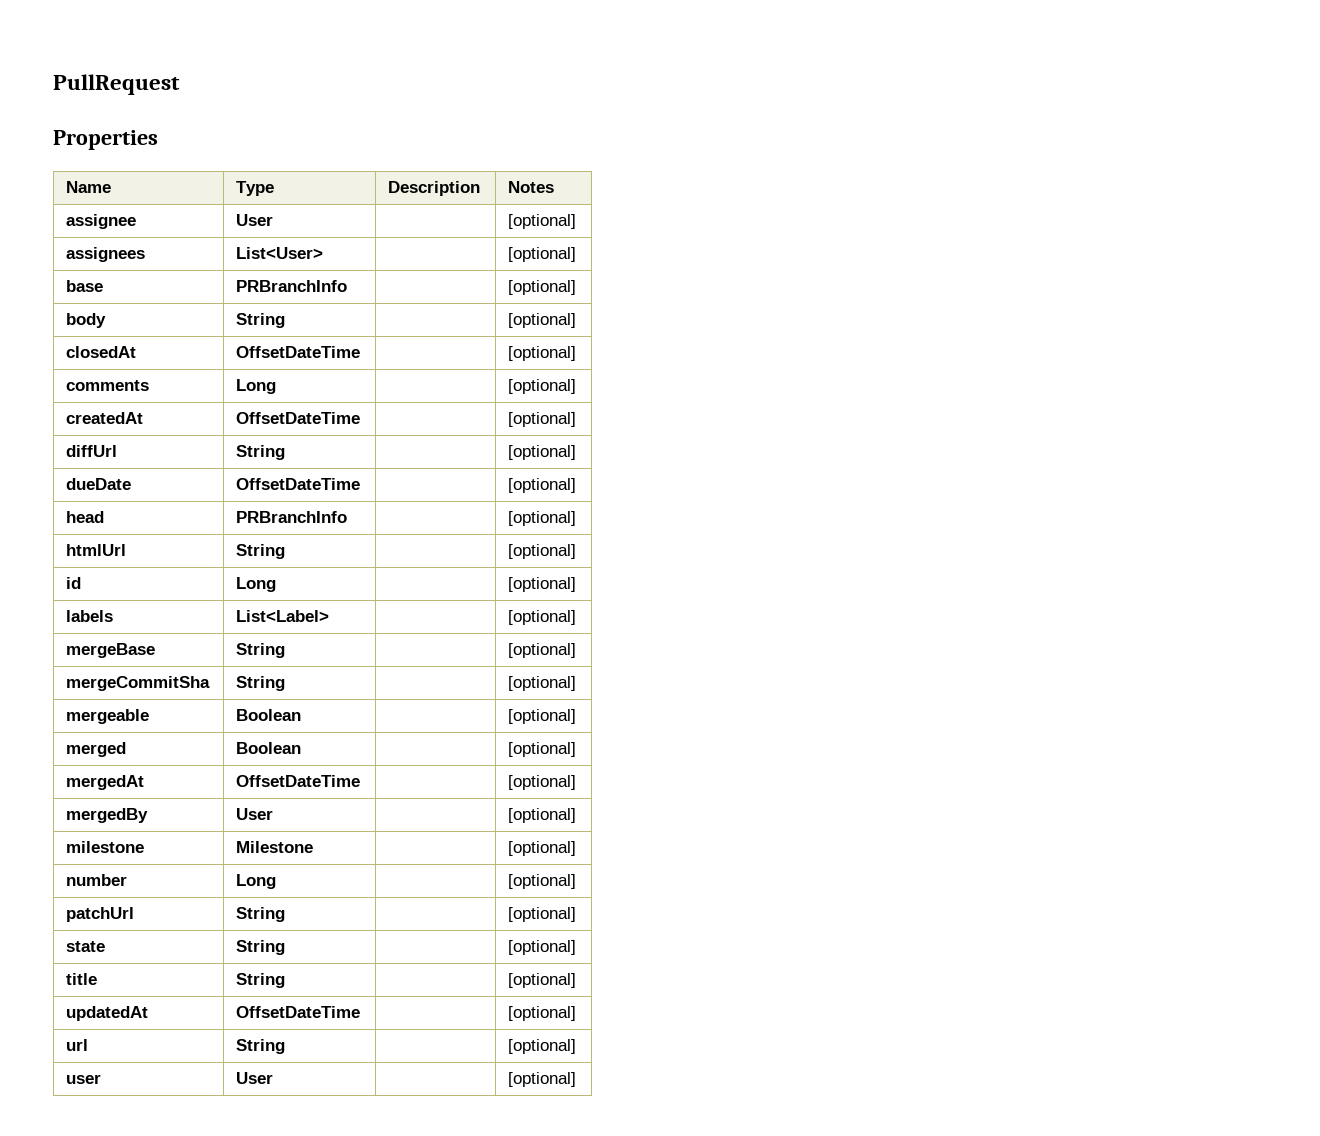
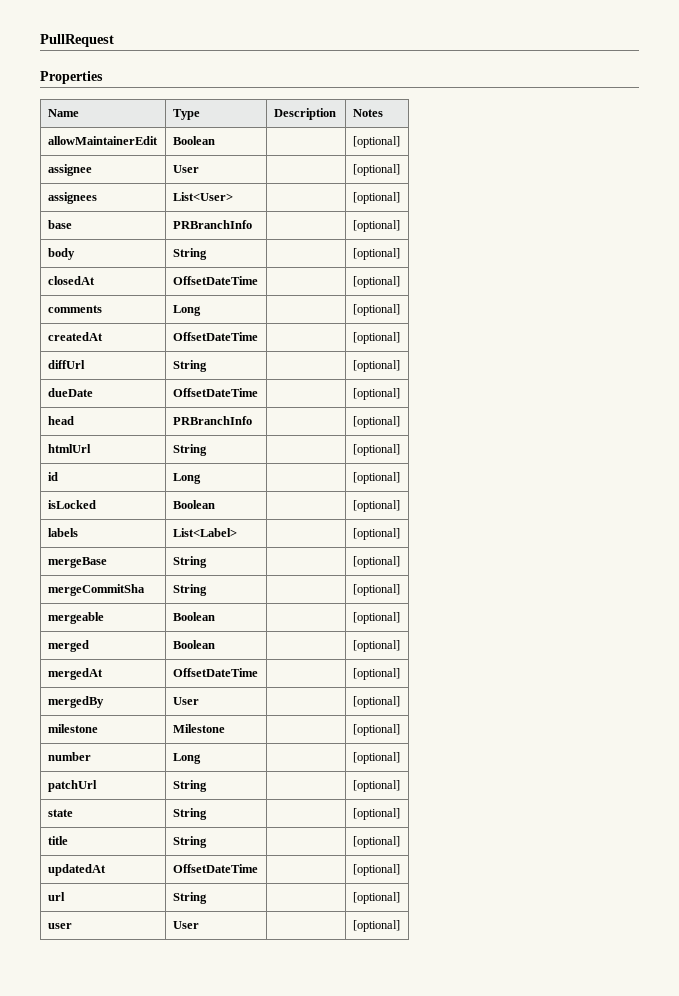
+ allowMaintainerEdit | Boolean | | [optional]
+ isLocked | Boolean | | [optional]

